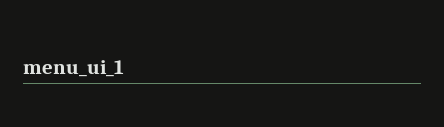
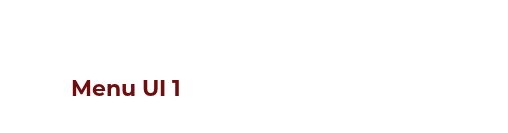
- menu_ui_1
+ Menu UI 1

